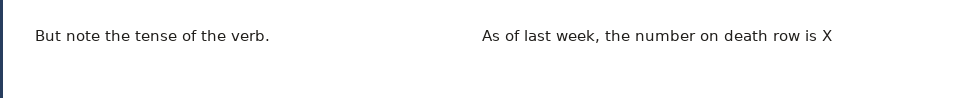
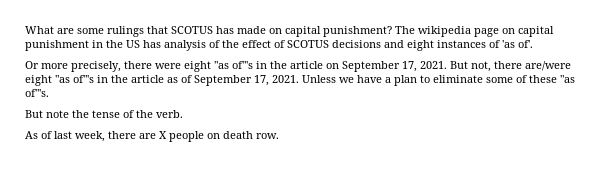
+ What are some rulings that SCOTUS has made on capital punishment? The wikipedia page on capital punishment in the US has analysis of the effect of SCOTUS decisions and eight instances of 'as of'.
+ Or more precisely, there were eight "as of"'s in the article on September 17, 2021. But not, there are/were eight "as of"'s in the article as of September 17, 2021. Unless we have a plan to eliminate some of these "as of"'s.
- As of last week, the number on death row is X
+ As of last week, there are X people on death row.

